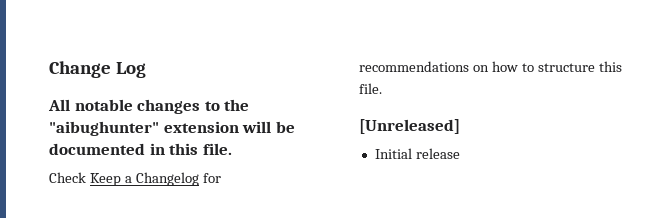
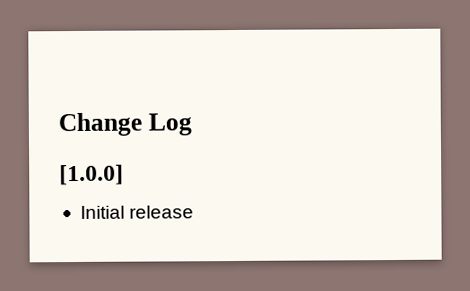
- All notable changes to the "aibughunter" extension will be documented in this file.
- Check Keep a Changelog for recommendations on how to structure this file.
- [Unreleased]
+ [1.0.0]

